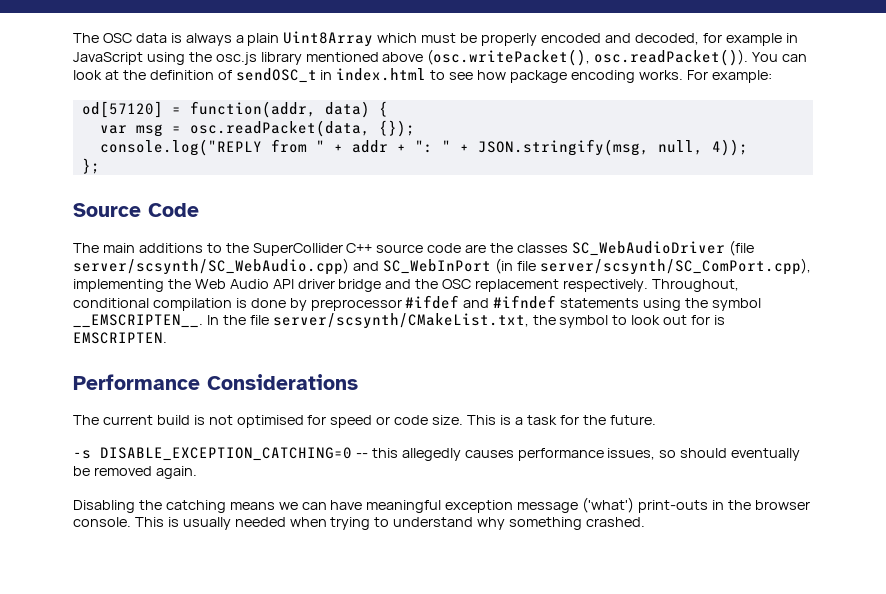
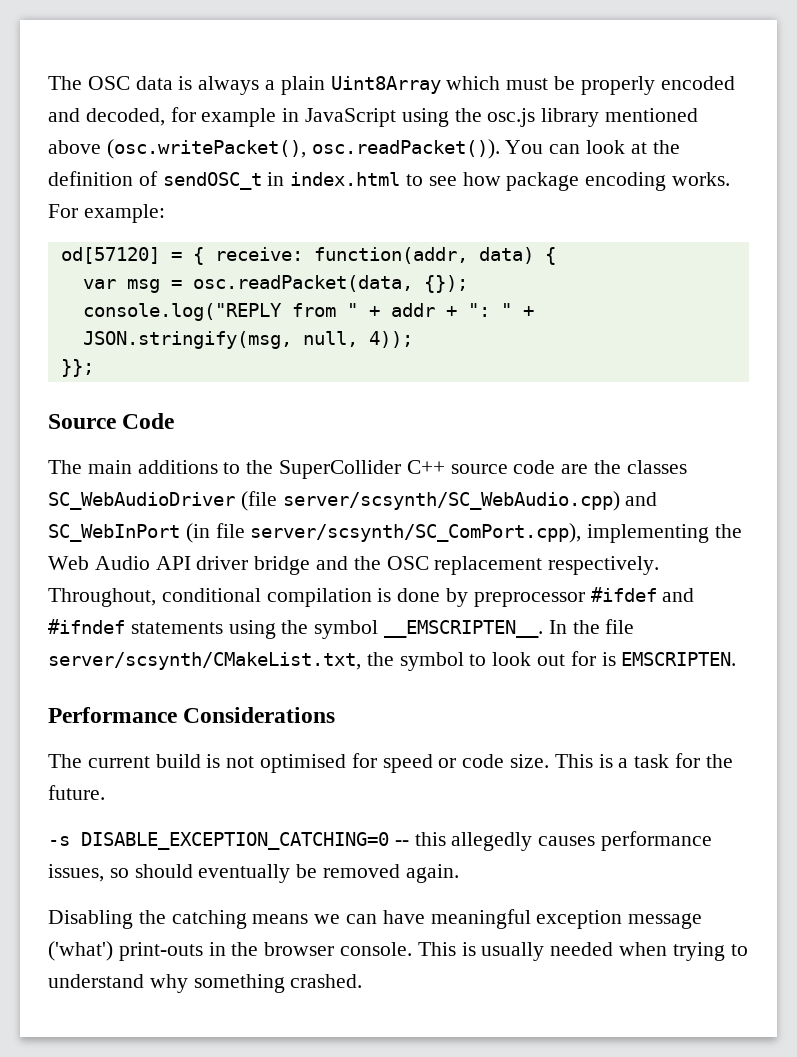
- od[57120] = function(addr, data) {
+ od[57120] = { receive: function(addr, data) {
- };
+ }};

